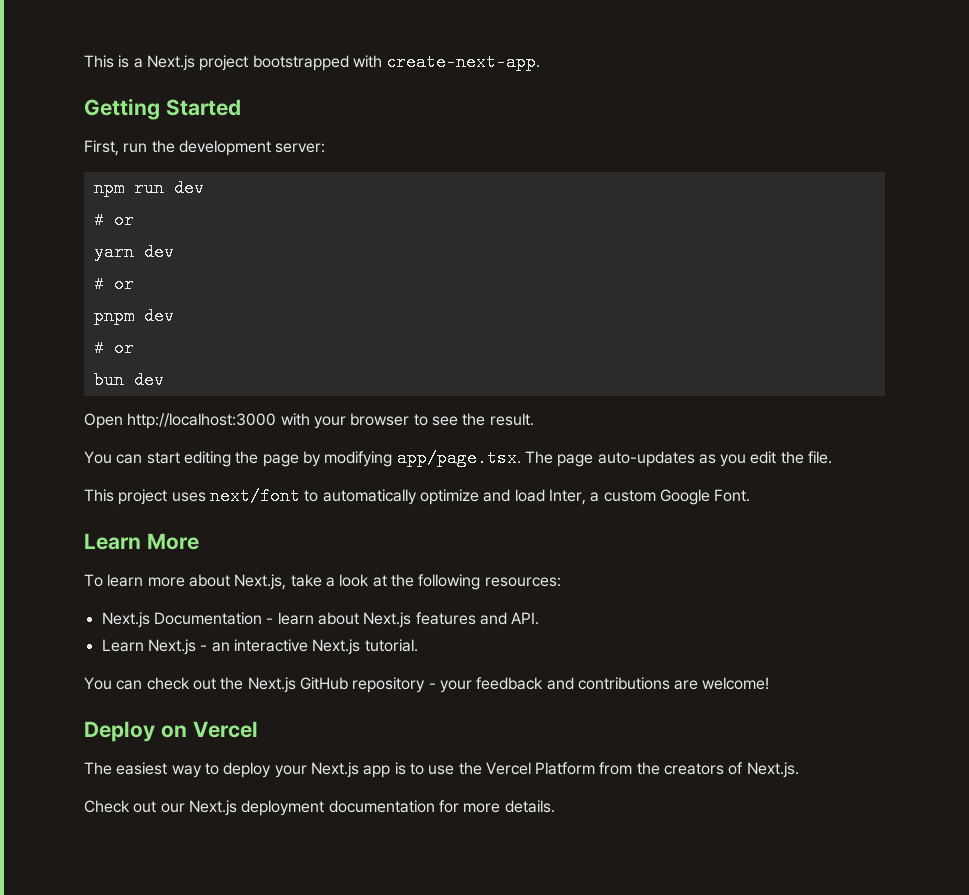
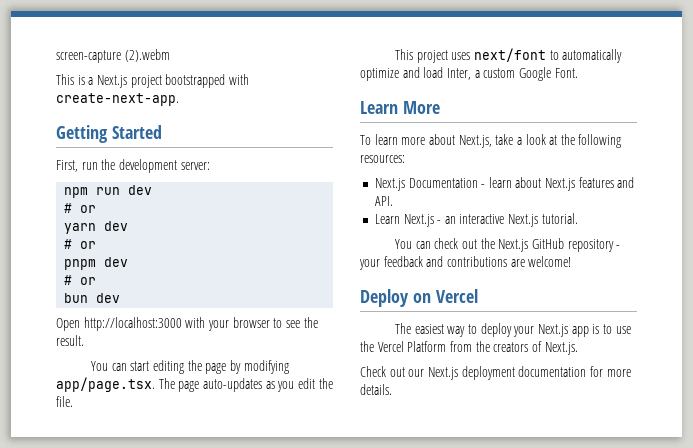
+ screen-capture (2).webm

